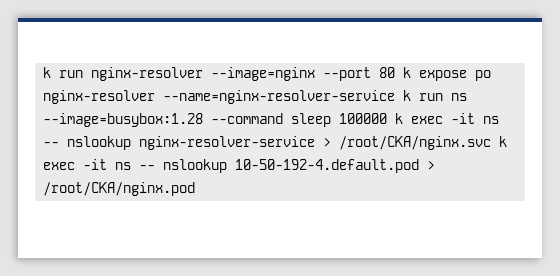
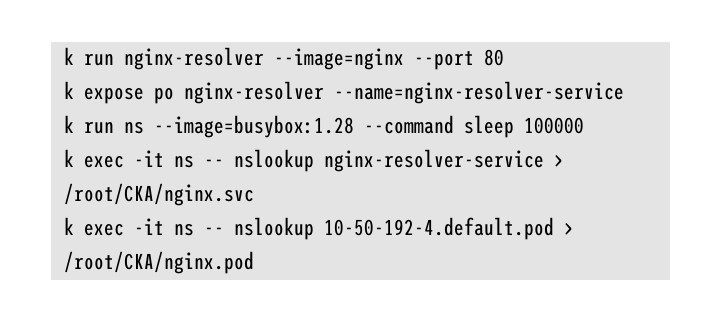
- k run nginx-resolver --image=nginx --port 80 k expose po nginx-resolver --name=nginx-resolver-service k run ns --image=busybox:1.28 --command sleep 100000 k exec -it ns -- nslookup nginx-resolver-service > /root/CKA/nginx.svc k exec -it ns -- nslookup 10-50-192-4.default.pod > /root/CKA/nginx.pod
+ k run nginx-resolver --image=nginx --port 80
+ k expose po nginx-resolver --name=nginx-resolver-service
+ k run ns --image=busybox:1.28 --command sleep 100000
+ k exec -it ns -- nslookup nginx-resolver-service > /root/CKA/nginx.svc
+ k exec -it ns -- nslookup 10-50-192-4.default.pod > /root/CKA/nginx.pod

